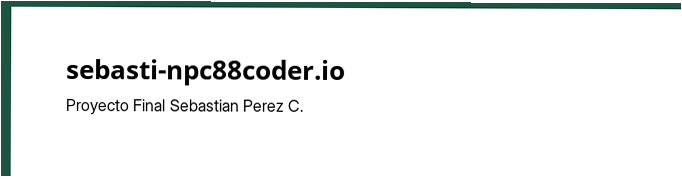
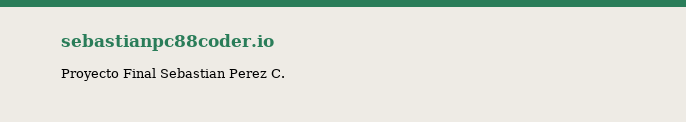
- sebasti-npc88coder.io
+ sebastianpc88coder.io

